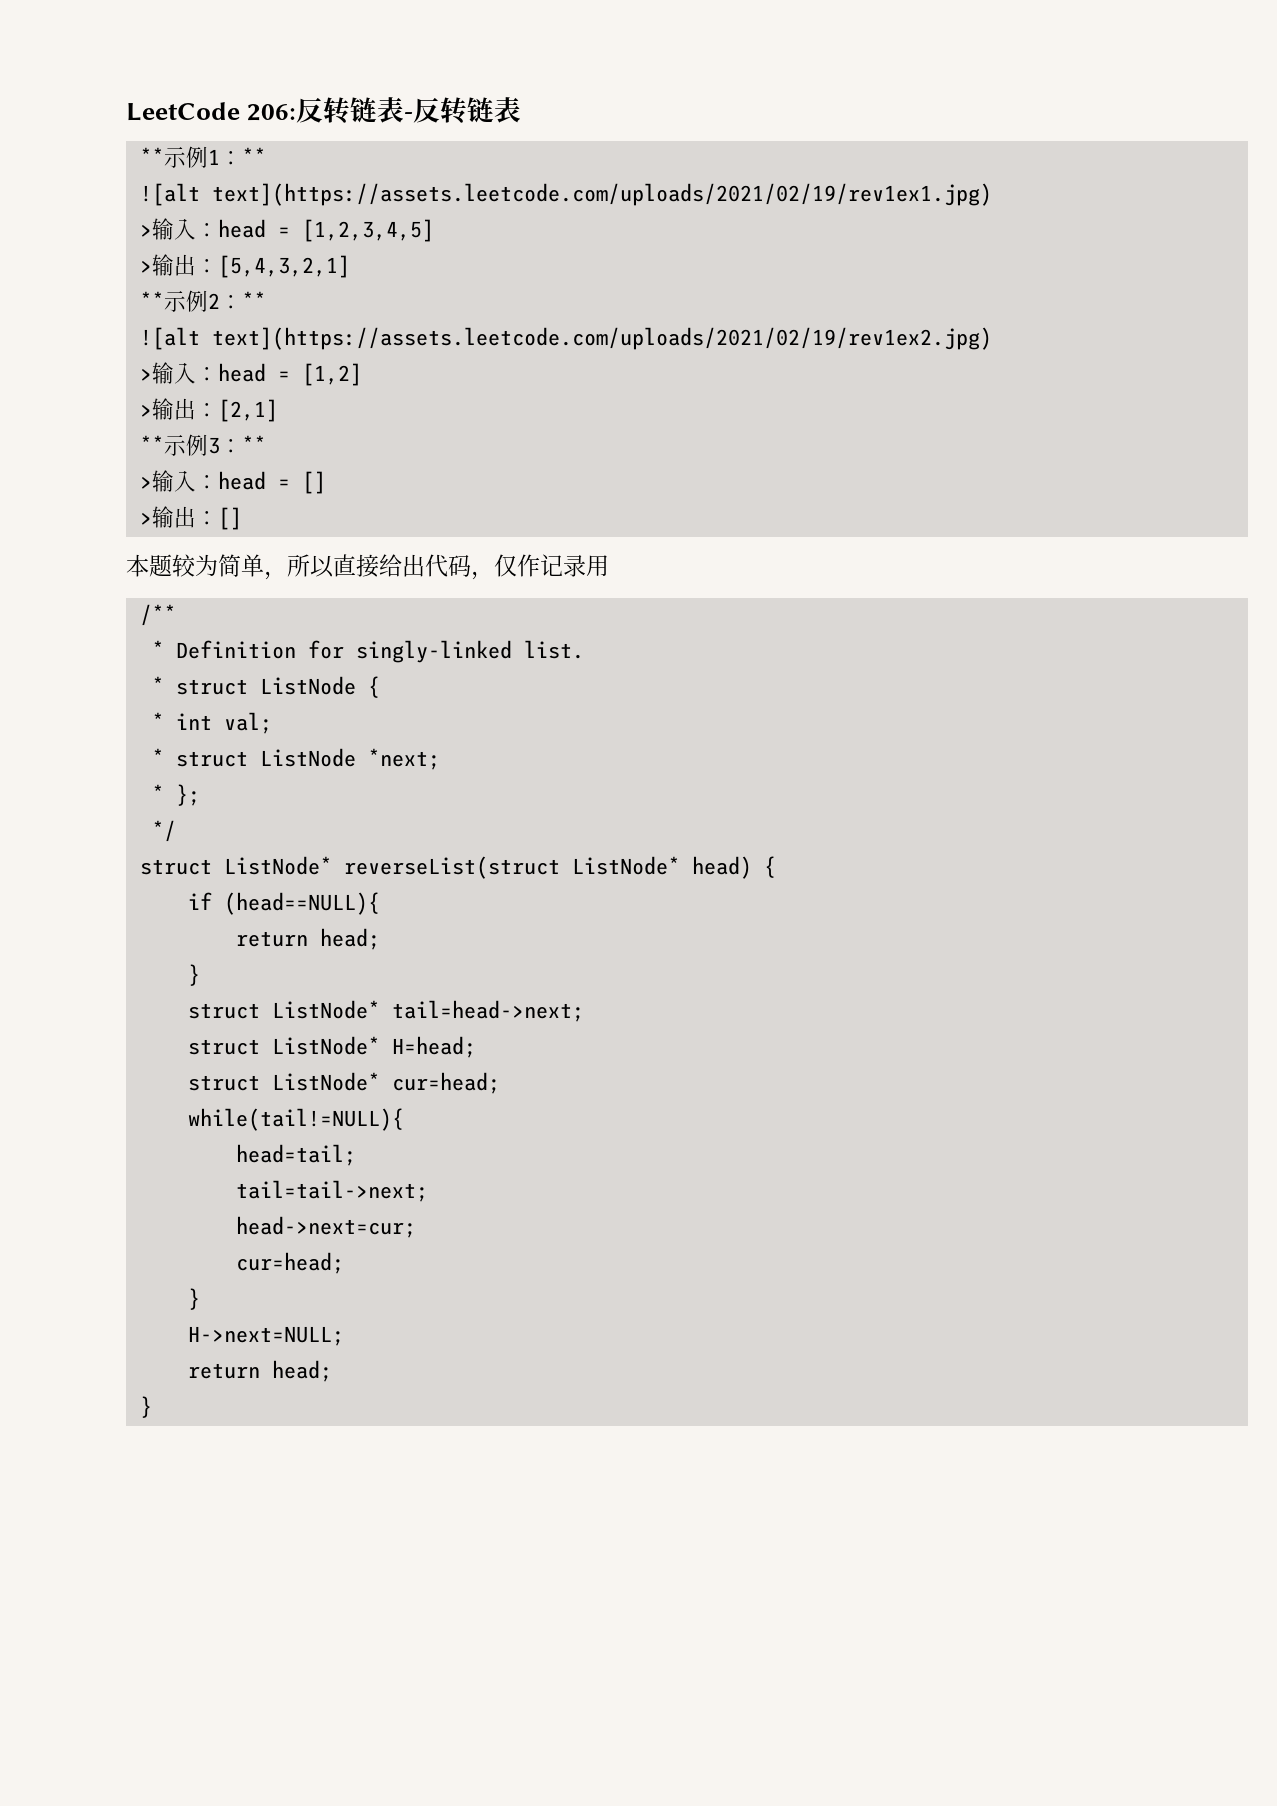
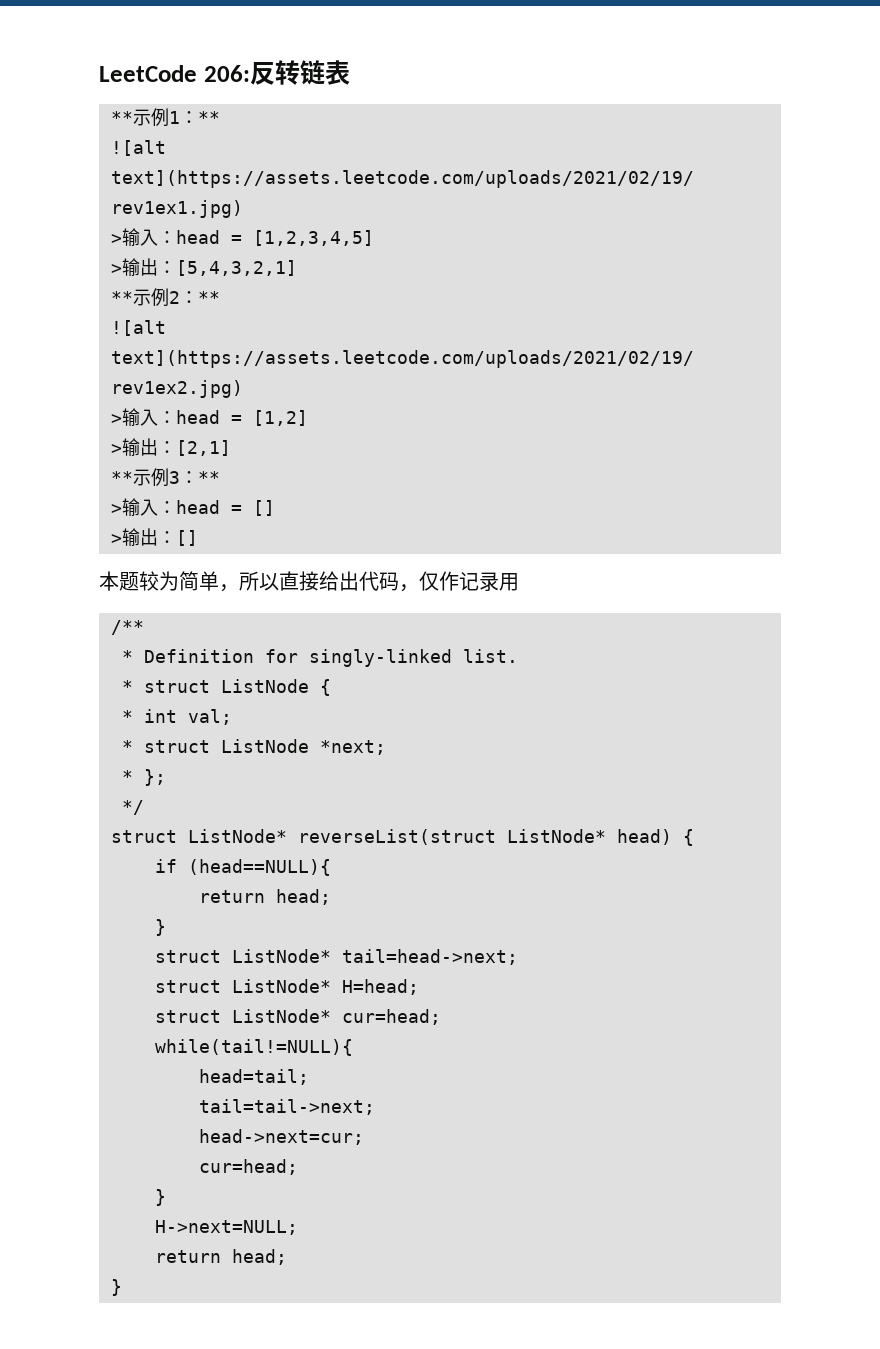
- LeetCode 206:反转链表-反转链表
+ LeetCode 206:反转链表

